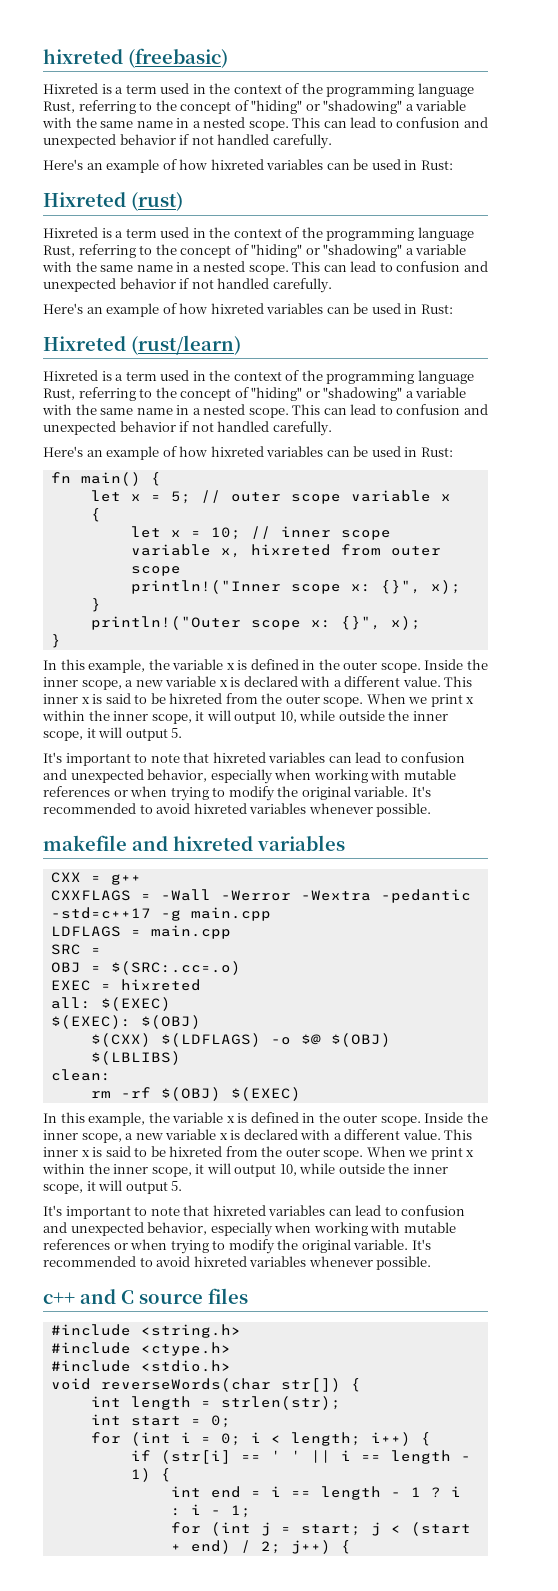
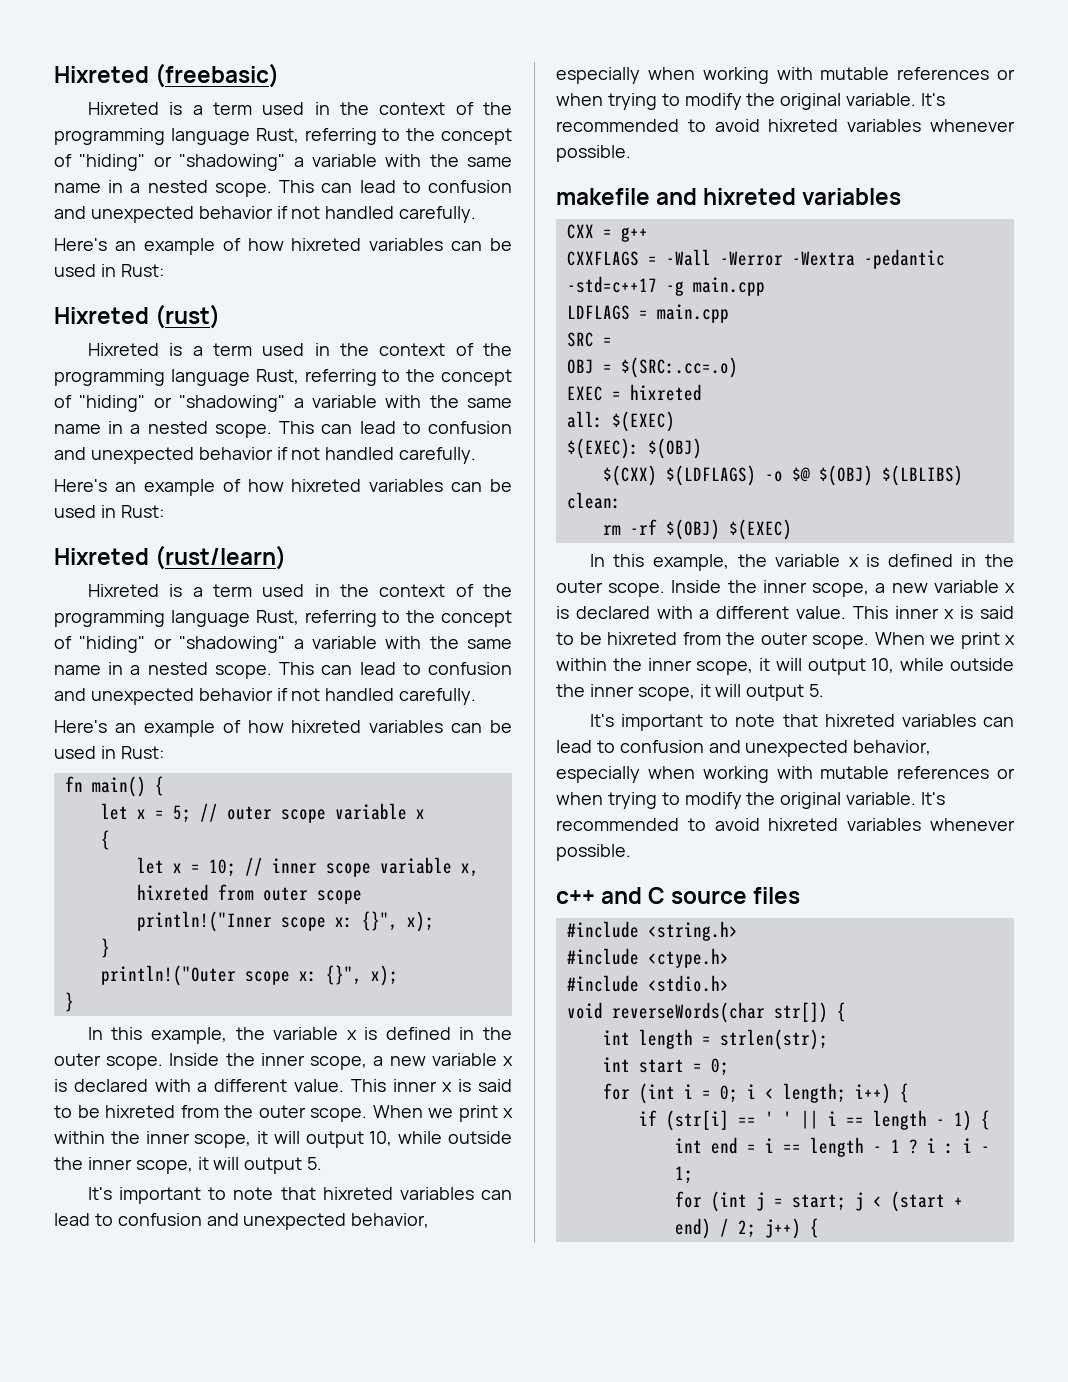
- hixreted (freebasic)
+ Hixreted (freebasic)

